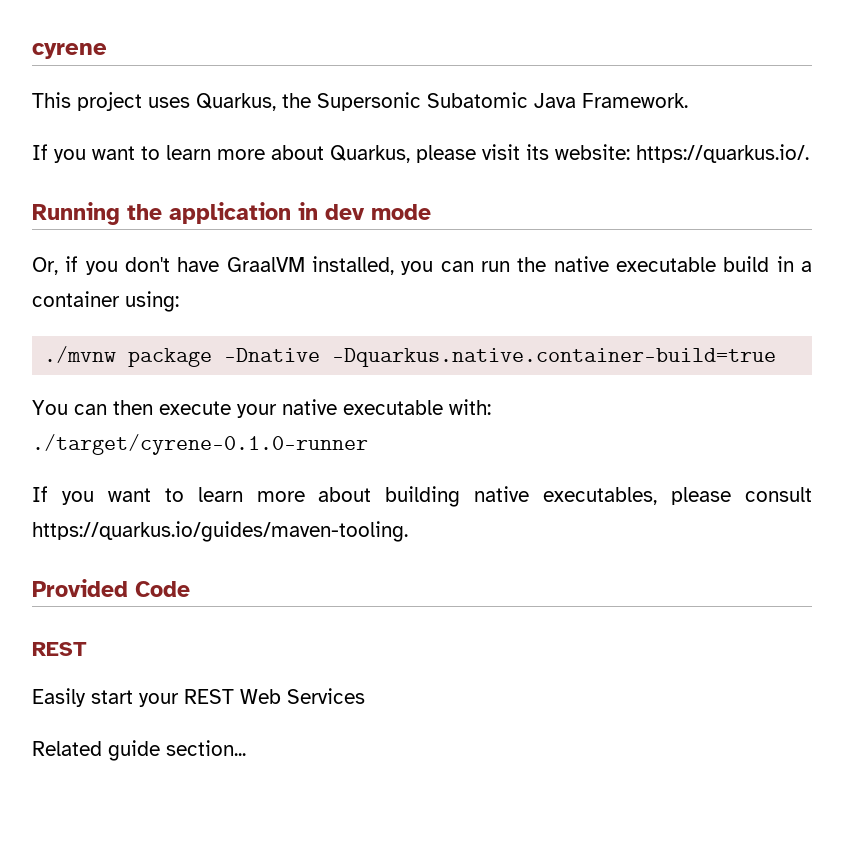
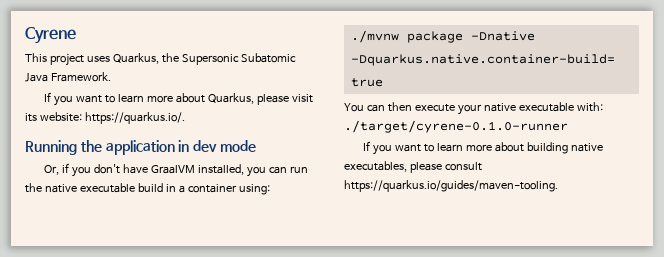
- cyrene
+ Cyrene
- Provided Code
- REST
- Easily start your REST Web Services
- Related guide section...

